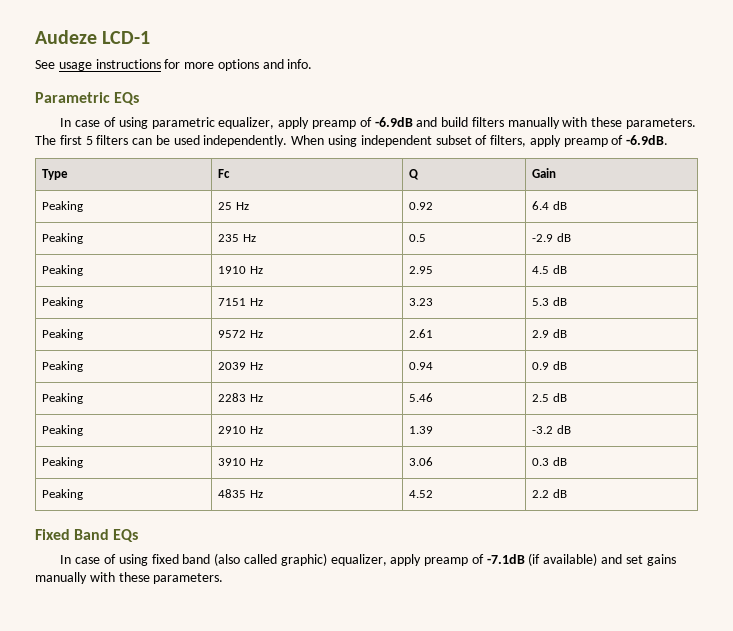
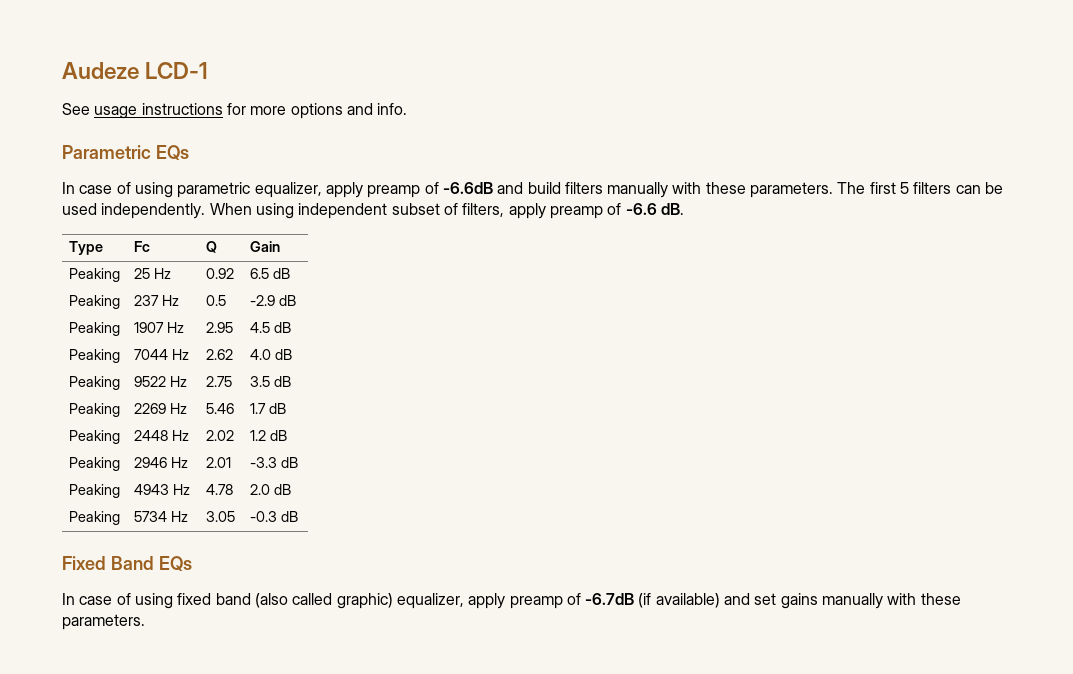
- In case of using parametric equalizer, apply preamp of -6.9dB and build filters manually with these parameters.
+ In case of using parametric equalizer, apply preamp of -6.6dB and build filters manually with these parameters.
- When using independent subset of filters, apply preamp of -6.9dB.
+ When using independent subset of filters, apply preamp of -6.6 dB.
- Peaking | 25 Hz | 0.92 | 6.4 dB
- Peaking | 235 Hz | 0.5 | -2.9 dB
+ Peaking | 25 Hz | 0.92 | 6.5 dB
+ Peaking | 237 Hz | 0.5 | -2.9 dB
- Peaking | 1910 Hz | 2.95 | 4.5 dB
+ Peaking | 1907 Hz | 2.95 | 4.5 dB
- Peaking | 7151 Hz | 3.23 | 5.3 dB
- Peaking | 9572 Hz | 2.61 | 2.9 dB
- Peaking | 2039 Hz | 0.94 | 0.9 dB
- Peaking | 2283 Hz | 5.46 | 2.5 dB
- Peaking | 2910 Hz | 1.39 | -3.2 dB
- Peaking | 3910 Hz | 3.06 | 0.3 dB
- Peaking | 4835 Hz | 4.52 | 2.2 dB
+ Peaking | 7044 Hz | 2.62 | 4.0 dB
+ Peaking | 9522 Hz | 2.75 | 3.5 dB
+ Peaking | 2269 Hz | 5.46 | 1.7 dB
+ Peaking | 2448 Hz | 2.02 | 1.2 dB
+ Peaking | 2946 Hz | 2.01 | -3.3 dB
+ Peaking | 4943 Hz | 4.78 | 2.0 dB
+ Peaking | 5734 Hz | 3.05 | -0.3 dB
- In case of using fixed band (also called graphic) equalizer, apply preamp of -7.1dB (if available) and set gains manually with these parameters.
+ In case of using fixed band (also called graphic) equalizer, apply preamp of -6.7dB (if available) and set gains manually with these parameters.

